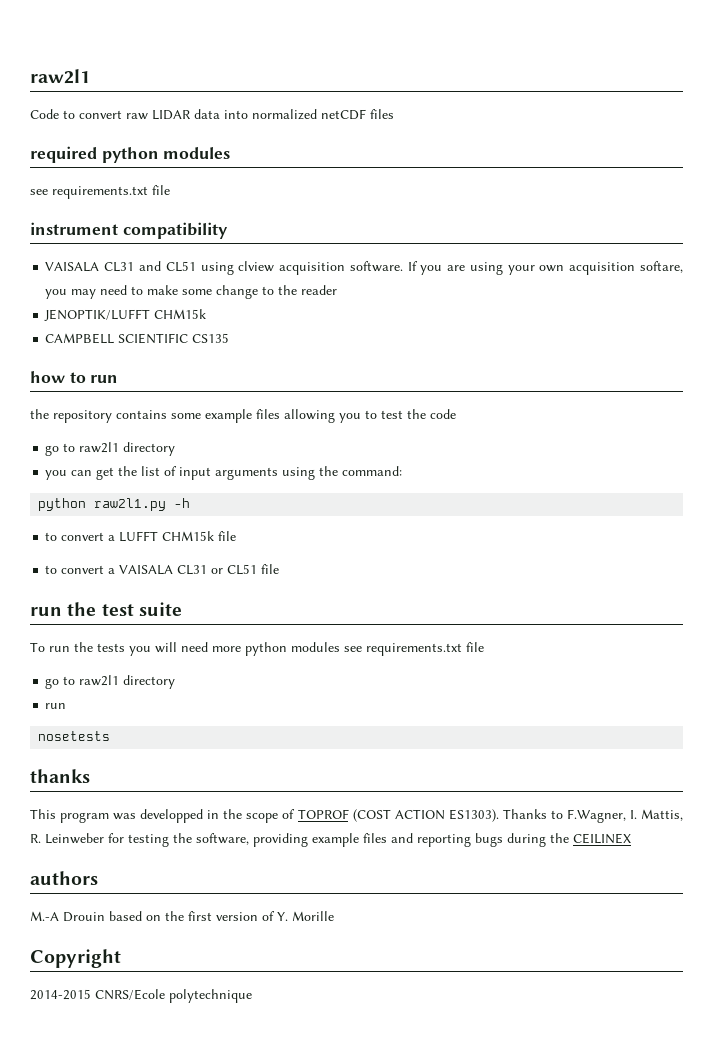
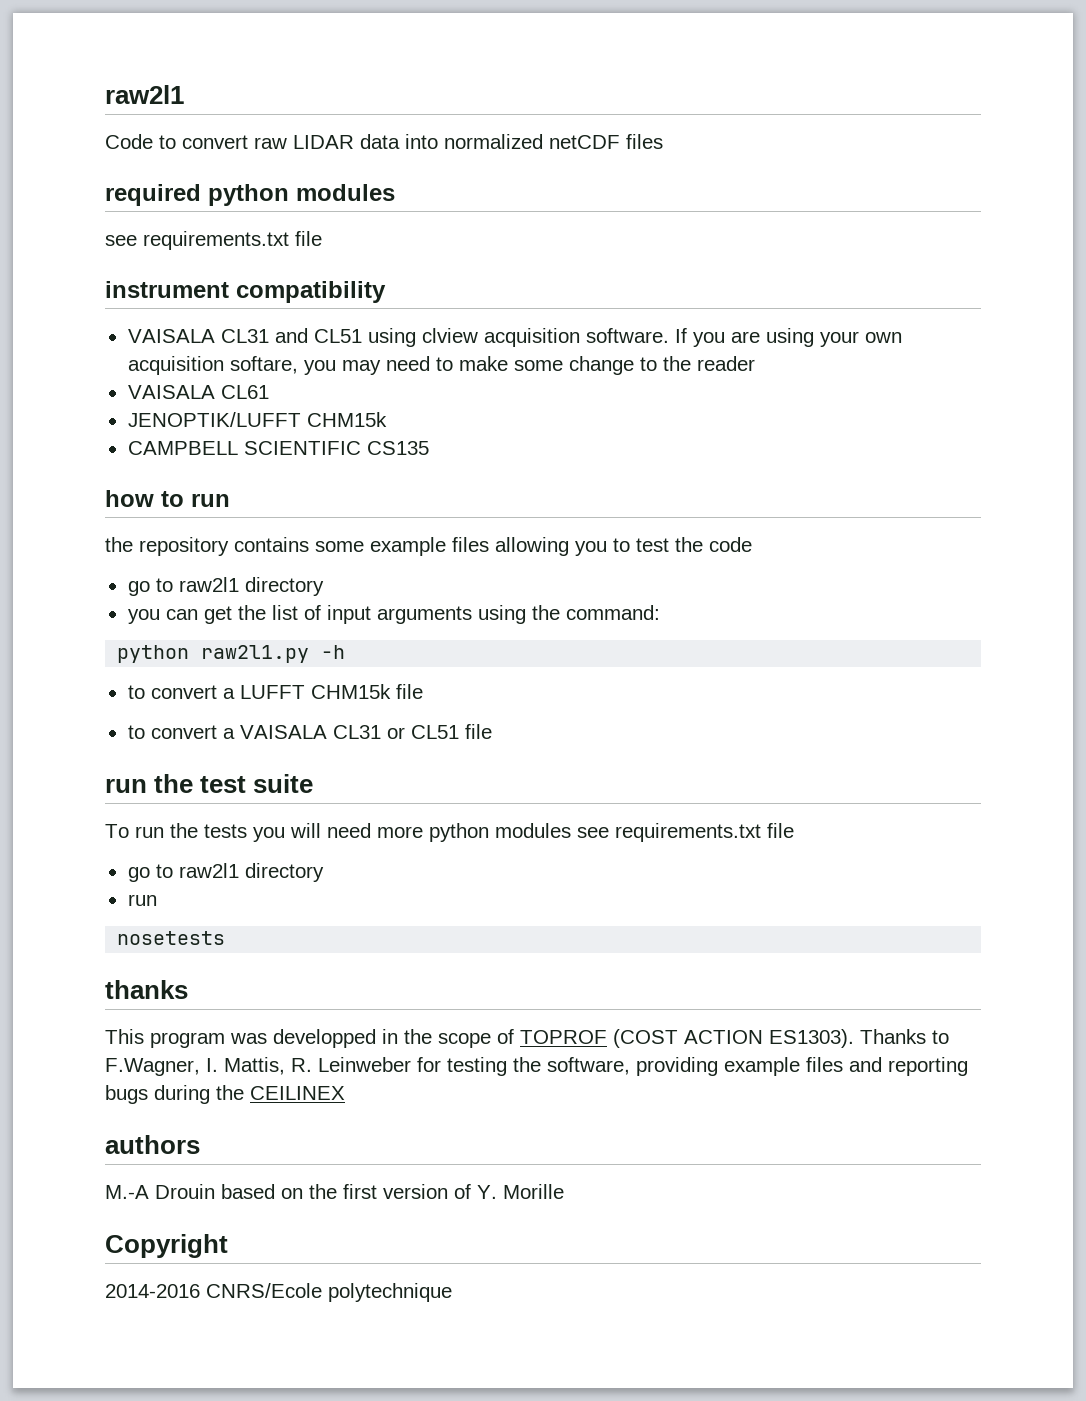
+ VAISALA CL61
- 2014-2015 CNRS/Ecole polytechnique
+ 2014-2016 CNRS/Ecole polytechnique

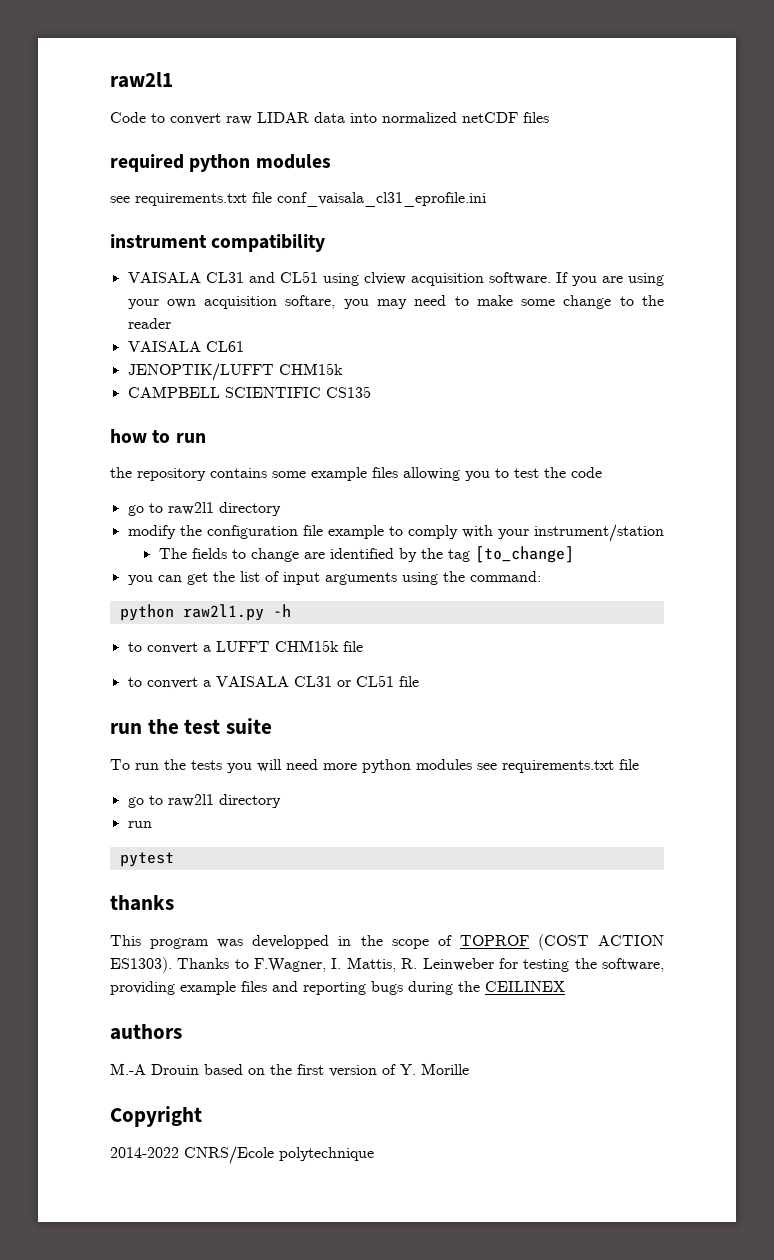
  required python modules
- see requirements.txt file
+ see requirements.txt file conf_vaisala_cl31_eprofile.ini
+ modify the configuration file example to comply with your instrument/station
+ The fields to change are identified by the tag [to_change]
- nosetests
+ pytest
- 2014-2016 CNRS/Ecole polytechnique
+ 2014-2022 CNRS/Ecole polytechnique

